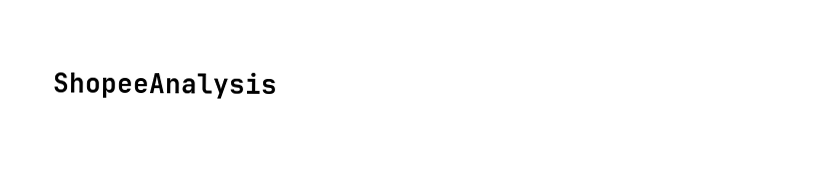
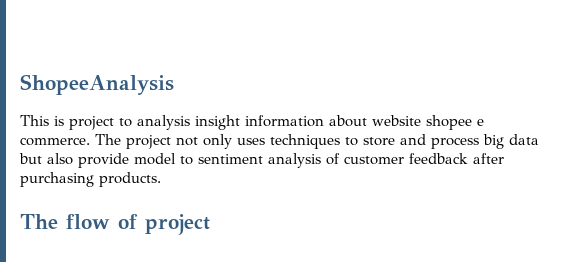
+ This is project to analysis insight information about website shopee e commerce. The project not only uses techniques to store and process big data but also provide model to sentiment analysis of customer feedback after purchasing products.
+ The flow of project

